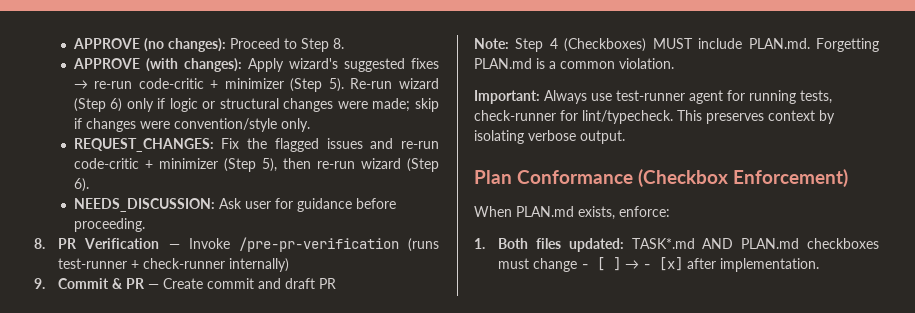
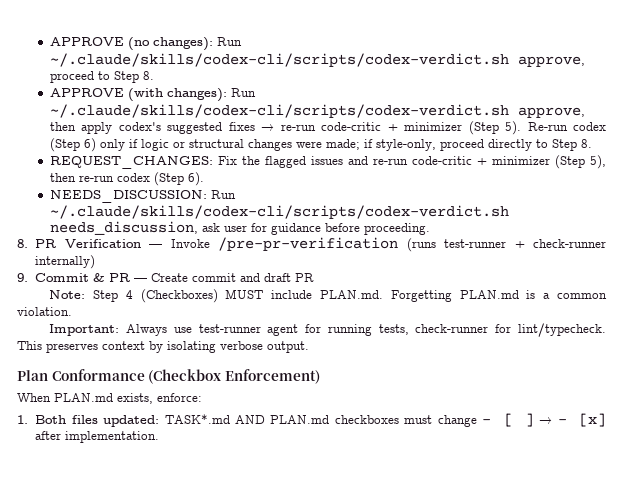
- APPROVE (no changes): Proceed to Step 8.
+ APPROVE (no changes): Run ~/.claude/skills/codex-cli/scripts/codex-verdict.sh approve, proceed to Step 8.
- APPROVE (with changes): Apply wizard's suggested fixes → re-run code-critic + minimizer (Step 5).
+ APPROVE (with changes): Run ~/.claude/skills/codex-cli/scripts/codex-verdict.sh approve, then apply codex's suggested fixes → re-run code-critic + minimizer (Step 5).
- Re-run wizard (Step 6) only if logic or structural changes were made; skip if changes were convention/style only.
+ Re-run codex (Step 6) only if logic or structural changes were made; if style-only, proceed directly to Step 8.
- REQUEST_CHANGES: Fix the flagged issues and re-run code-critic + minimizer (Step 5), then re-run wizard (Step 6).
+ REQUEST_CHANGES: Fix the flagged issues and re-run code-critic + minimizer (Step 5), then re-run codex (Step 6).
- NEEDS_DISCUSSION: Ask user for guidance before proceeding.
+ NEEDS_DISCUSSION: Run ~/.claude/skills/codex-cli/scripts/codex-verdict.sh needs_discussion, ask user for guidance before proceeding.

